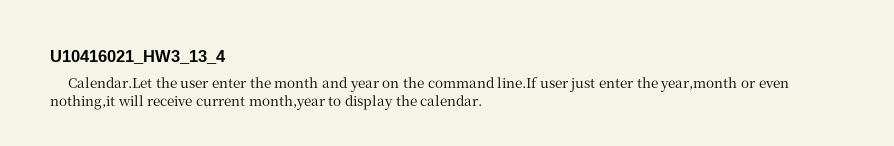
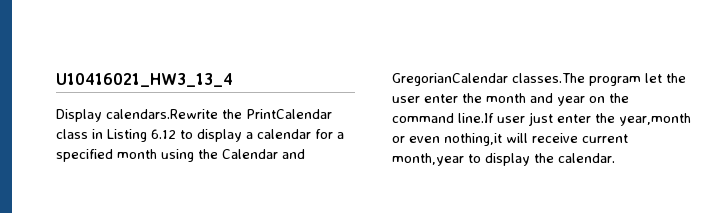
- Calendar.Let the user enter the month and year on the command line.If user just enter the year,month or even nothing,it will receive current month,year to display the calendar.
+ Display calendars.Rewrite the PrintCalendar class in Listing 6.12 to display a calendar for a specified month using the Calendar and GregorianCalendar classes.The program let the user enter the month and year on the command line.If user just enter the year,month or even nothing,it will receive current month,year to display the calendar.

